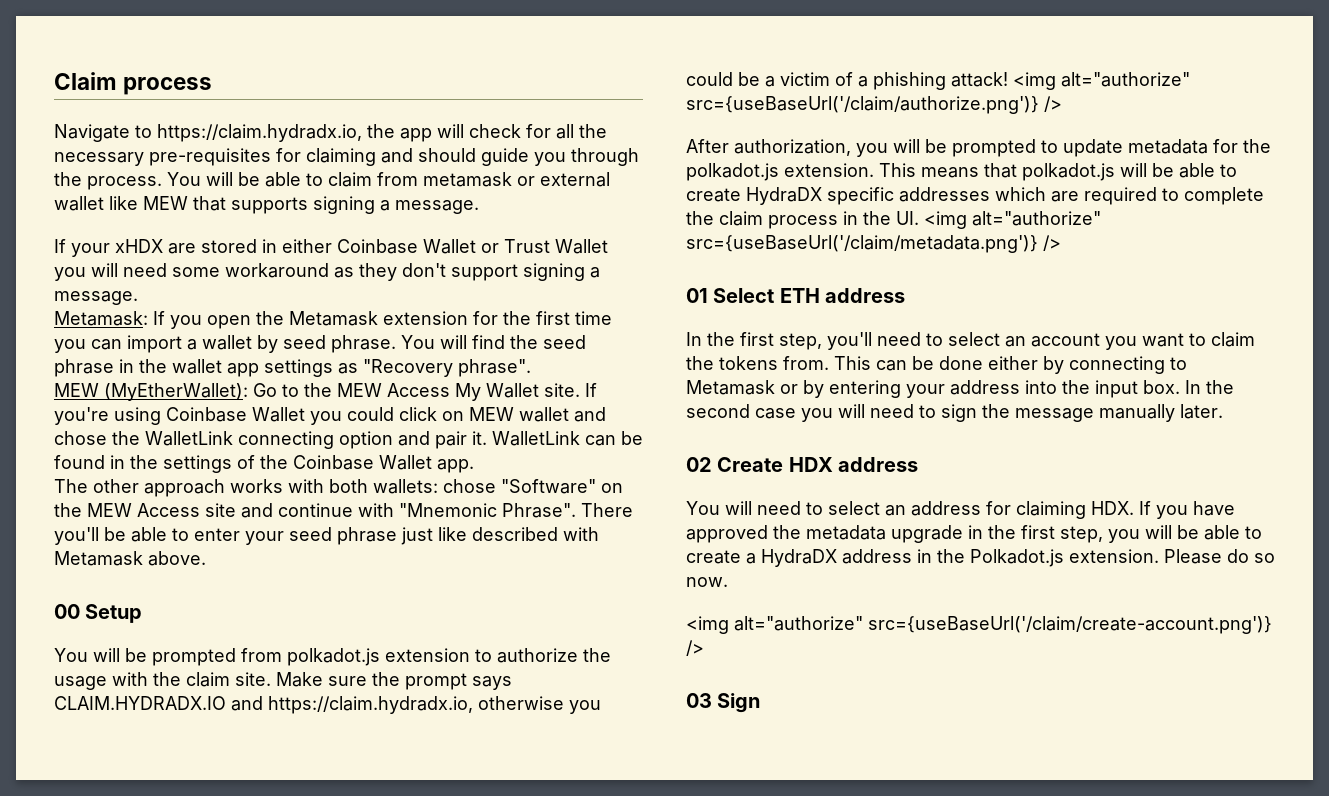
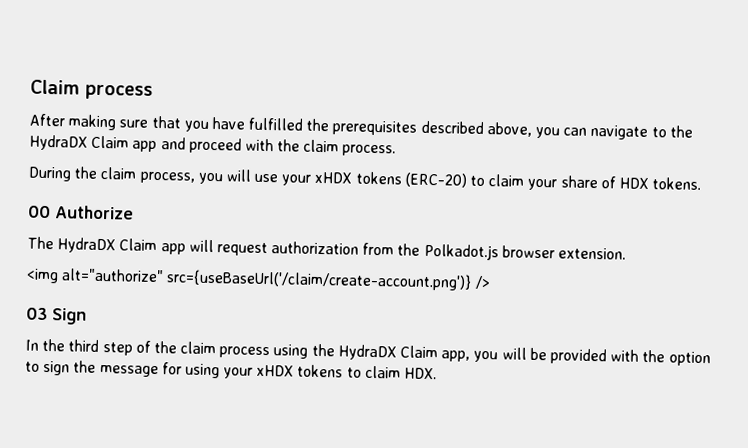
- Navigate to https://claim.hydradx.io, the app will check for all the necessary pre-requisites for claiming and should guide you through the process. You will be able to claim from metamask or external wallet like MEW that supports signing a message.
- If your xHDX are stored in either Coinbase Wallet or Trust Wallet you will need some workaround as they don't support signing a message.
- Metamask: If you open the Metamask extension for the first time you can import a wallet by seed phrase. You will find the seed phrase in the wallet app settings as "Recovery phrase".
- MEW (MyEtherWallet): Go to the MEW Access My Wallet site. If you're using Coinbase Wallet you could click on MEW wallet and chose the WalletLink connecting option and pair it. WalletLink can be found in the settings of the Coinbase Wallet app.
- The other approach works with both wallets: chose "Software" on the MEW Access site and continue with "Mnemonic Phrase". There you'll be able to enter your seed phrase just like described with Metamask above.
- 00 Setup
- You will be prompted from polkadot.js extension to authorize the usage with the claim site. Make sure the prompt says CLAIM.HYDRADX.IO and https://claim.hydradx.io, otherwise you could be a victim of a phishing attack! <img alt="authorize" src={useBaseUrl('/claim/authorize.png')} />
- After authorization, you will be prompted to update metadata for the polkadot.js extension. This means that polkadot.js will be able to create HydraDX specific addresses which are required to complete the claim process in the UI. <img alt="authorize" src={useBaseUrl('/claim/metadata.png')} />
- 01 Select ETH address
- In the first step, you'll need to select an account you want to claim the tokens from. This can be done either by connecting to Metamask or by entering your address into the input box. In the second case you will need to sign the message manually later.
- 02 Create HDX address
- You will need to select an address for claiming HDX. If you have approved the metadata upgrade in the first step, you will be able to create a HydraDX address in the Polkadot.js extension. Please do so now.
+ After making sure that you have fulfilled the prerequisites described above, you can navigate to the HydraDX Claim app and proceed with the claim process.
+ During the claim process, you will use your xHDX tokens (ERC-20) to claim your share of HDX tokens.
+ 00 Authorize
+ The HydraDX Claim app will request authorization from the Polkadot.js browser extension.
+ In the third step of the claim process using the HydraDX Claim app, you will be provided with the option to sign the message for using your xHDX tokens to claim HDX.

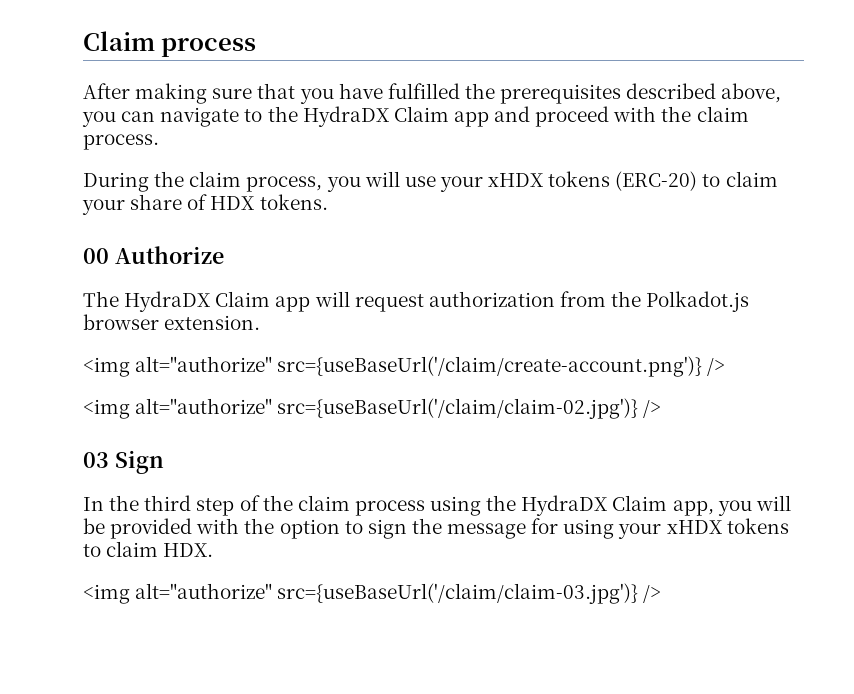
+ <img alt="authorize" src={useBaseUrl('/claim/claim-02.jpg')} />
+ <img alt="authorize" src={useBaseUrl('/claim/claim-03.jpg')} />

